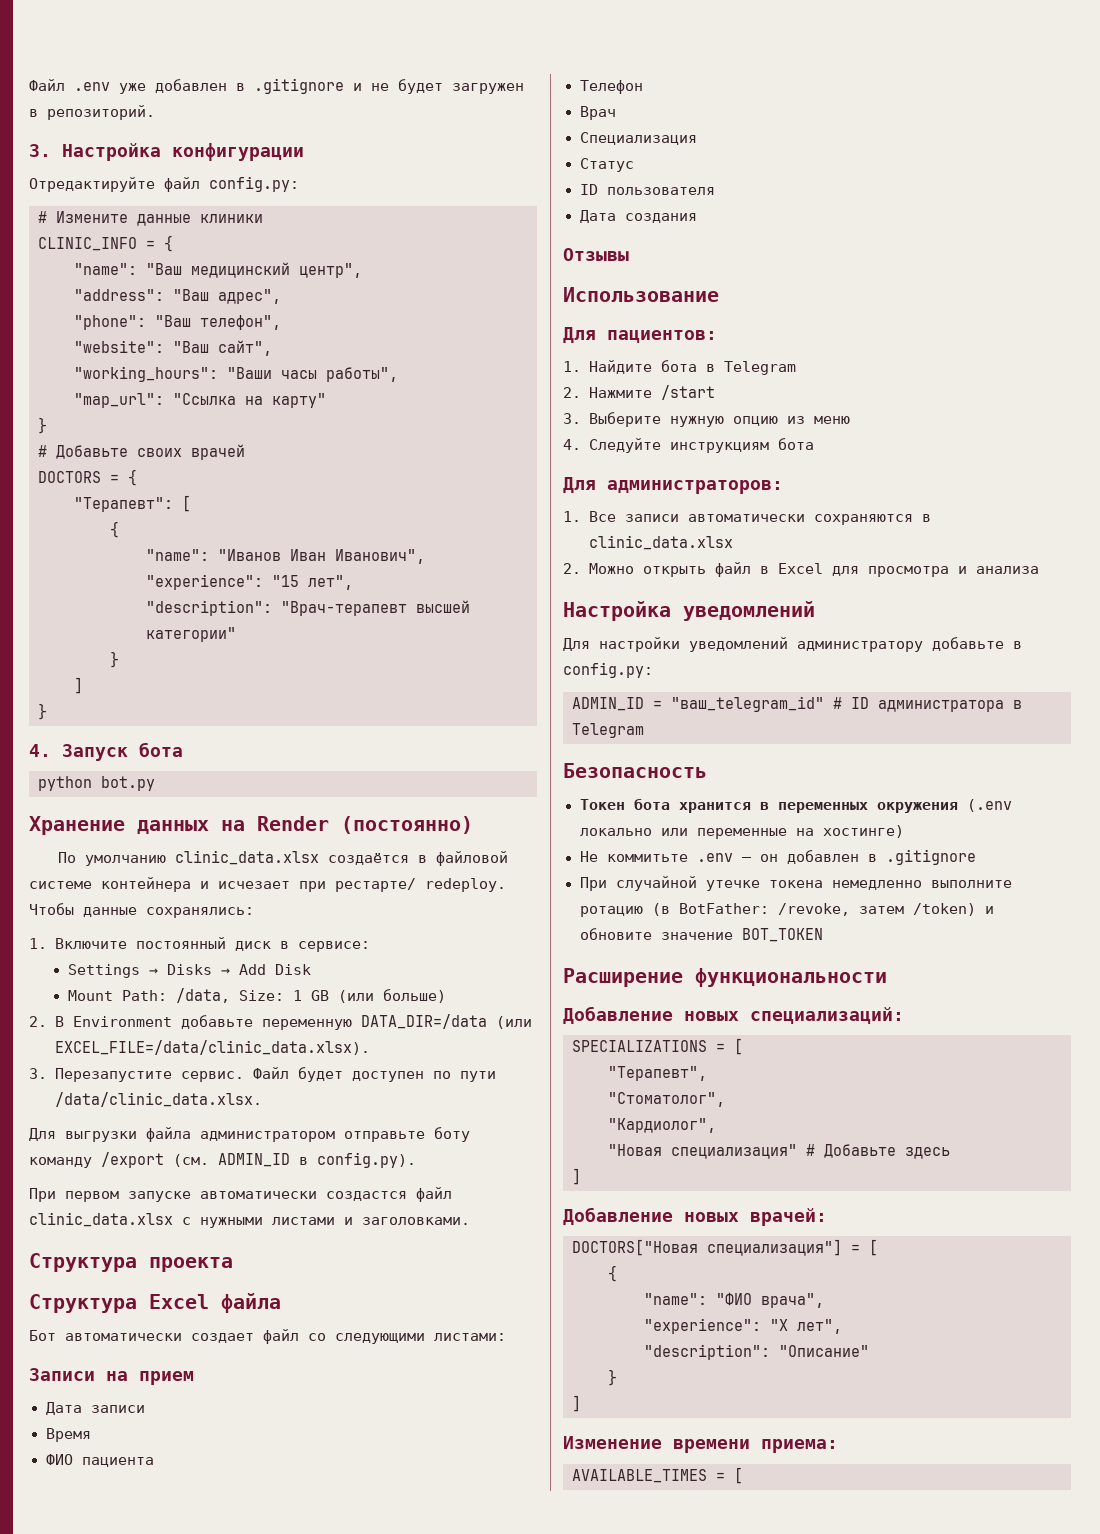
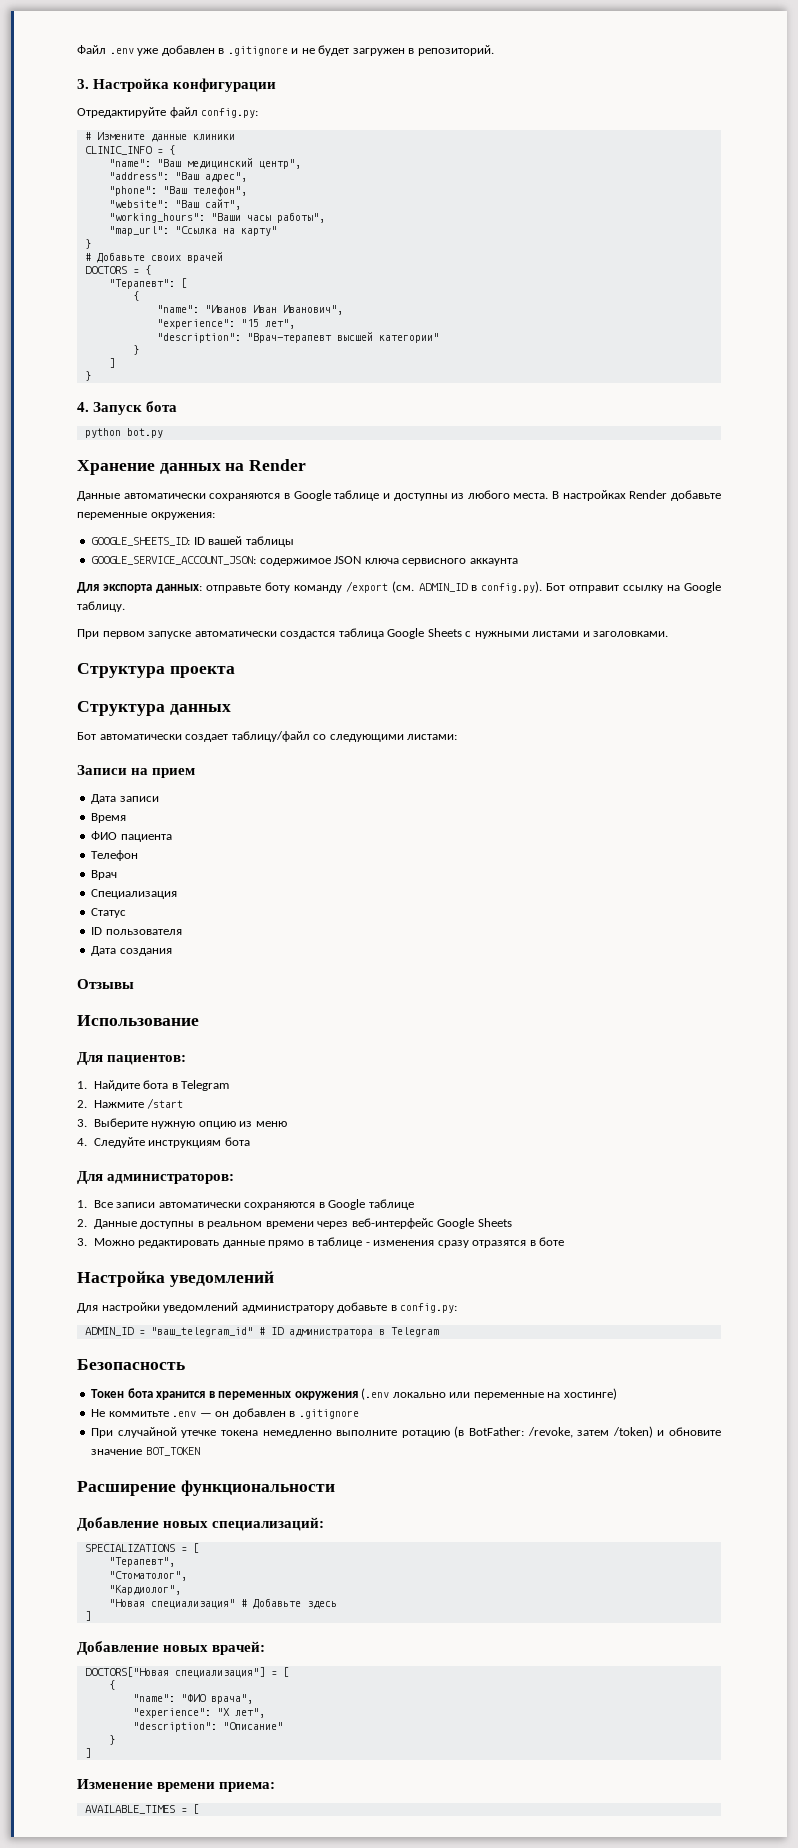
- Хранение данных на Render (постоянно)
- По умолчанию clinic_data.xlsx создаётся в файловой системе контейнера и исчезает при рестарте/ redeploy. Чтобы данные сохранялись:
- 1. Включите постоянный диск в сервисе:
- Settings → Disks → Add Disk
- Mount Path: /data, Size: 1 GB (или больше)
- 2. В Environment добавьте переменную DATA_DIR=/data (или EXCEL_FILE=/data/clinic_data.xlsx).
- 3. Перезапустите сервис. Файл будет доступен по пути /data/clinic_data.xlsx.
- Для выгрузки файла администратором отправьте боту команду /export (см. ADMIN_ID в config.py).
+ Хранение данных на Render
+ Данные автоматически сохраняются в Google таблице и доступны из любого места. В настройках Render добавьте переменные окружения:
+ GOOGLE_SHEETS_ID: ID вашей таблицы
+ GOOGLE_SERVICE_ACCOUNT_JSON: содержимое JSON ключа сервисного аккаунта
+ Для экспорта данных: отправьте боту команду /export (см. ADMIN_ID в config.py). Бот отправит ссылку на Google таблицу.
- При первом запуске автоматически создастся файл clinic_data.xlsx с нужными листами и заголовками.
+ При первом запуске автоматически создастся таблица Google Sheets с нужными листами и заголовками.
- Структура Excel файла
+ Структура данных
- Бот автоматически создает файл со следующими листами:
+ Бот автоматически создает таблицу/файл со следующими листами:
- 1. Все записи автоматически сохраняются в clinic_data.xlsx
- 2. Можно открыть файл в Excel для просмотра и анализа
+ 1. Все записи автоматически сохраняются в Google таблице
+ 2. Данные доступны в реальном времени через веб-интерфейс Google Sheets
+ 3. Можно редактировать данные прямо в таблице - изменения сразу отразятся в боте

